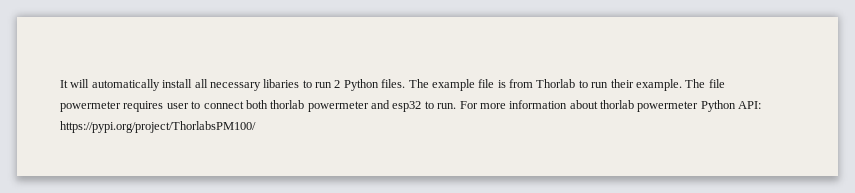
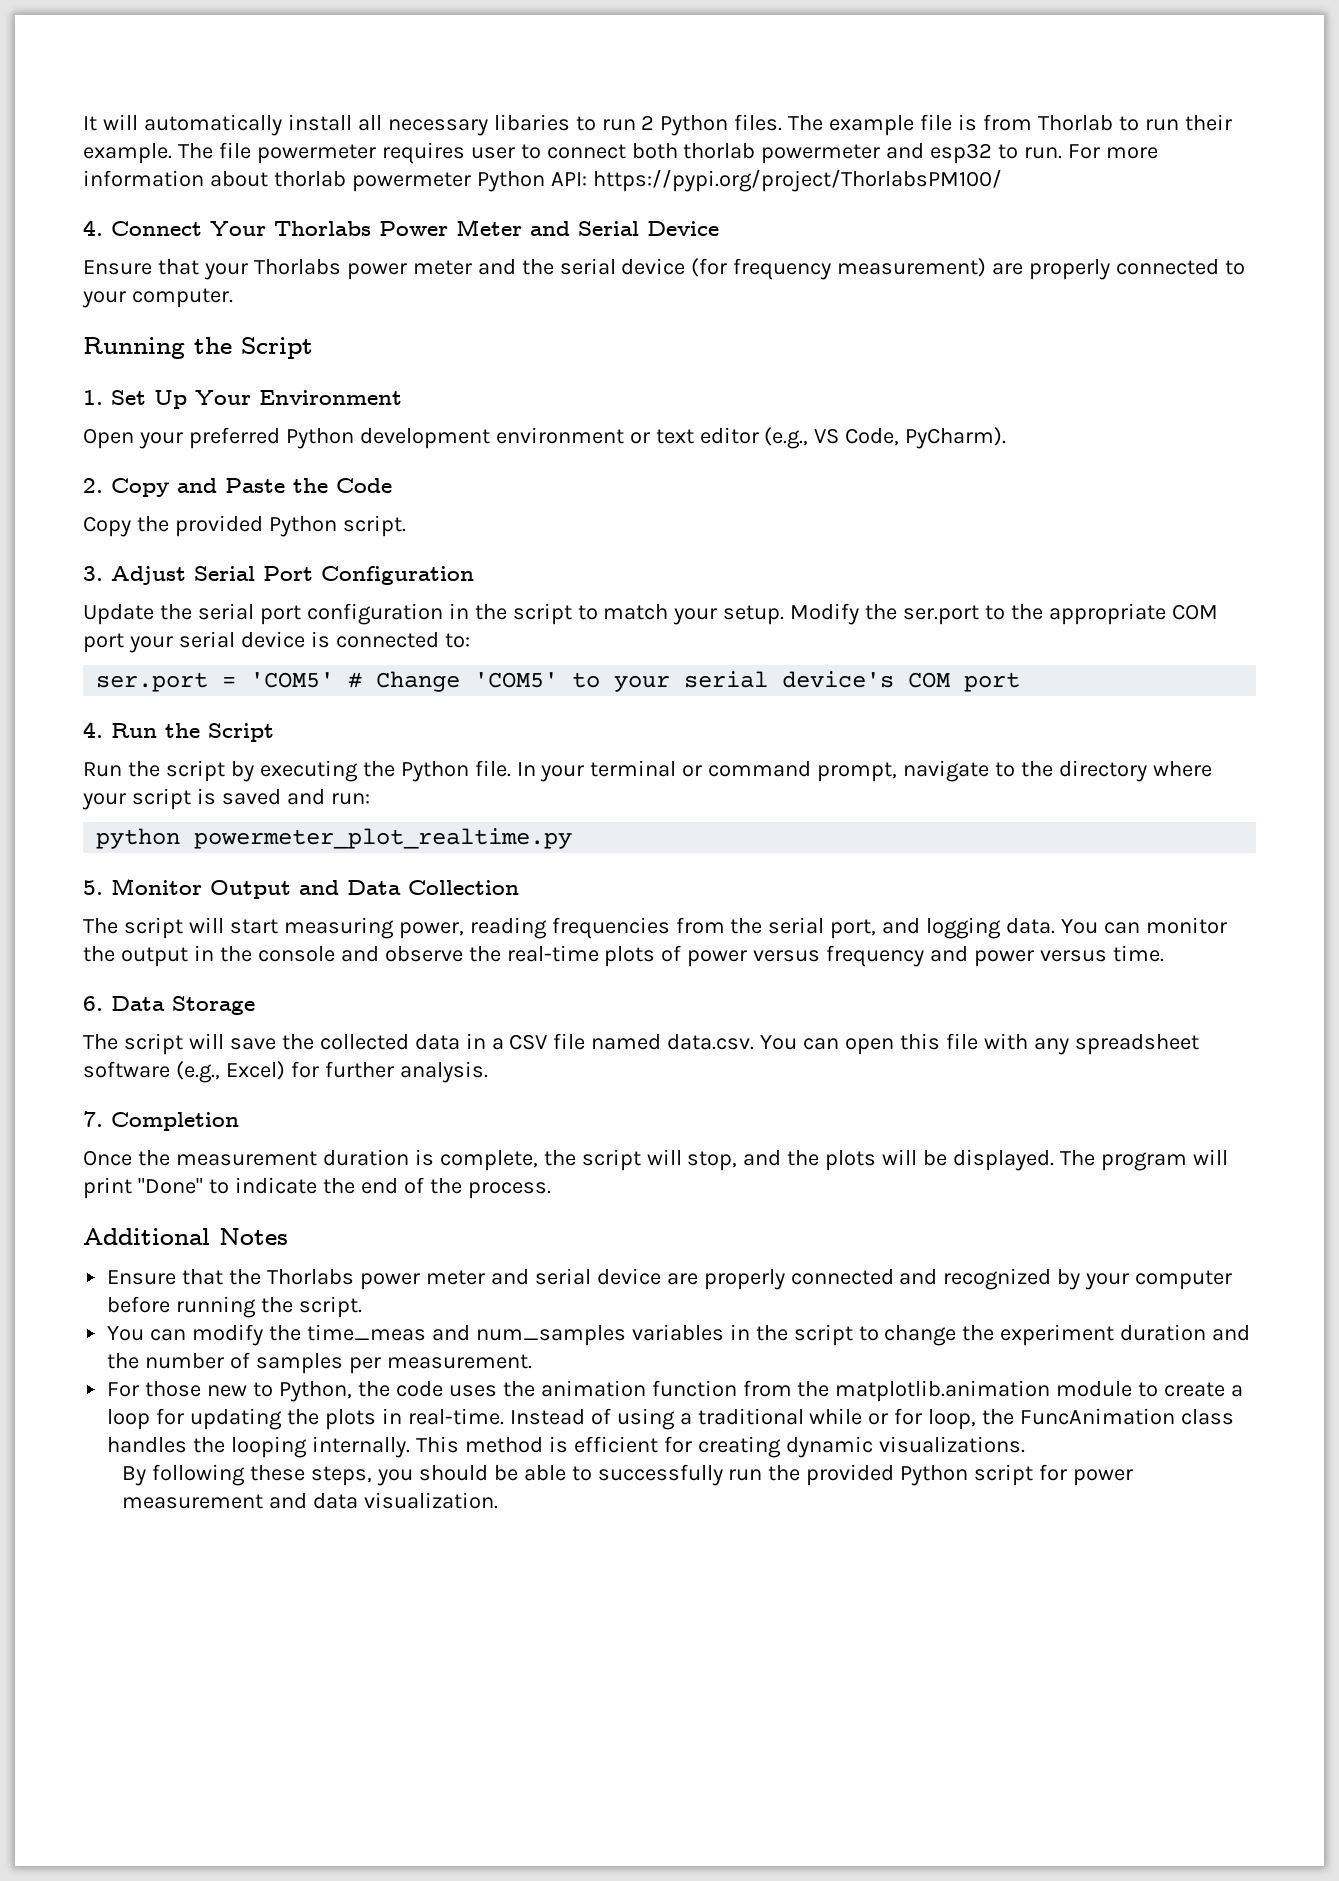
+ 4. Connect Your Thorlabs Power Meter and Serial Device
+ Ensure that your Thorlabs power meter and the serial device (for frequency measurement) are properly connected to your computer.
+ Running the Script
+ 1. Set Up Your Environment
+ Open your preferred Python development environment or text editor (e.g., VS Code, PyCharm).
+ 2. Copy and Paste the Code
+ Copy the provided Python script.
+ 3. Adjust Serial Port Configuration
+ Update the serial port configuration in the script to match your setup. Modify the ser.port to the appropriate COM port your serial device is connected to:
+ ser.port = 'COM5' # Change 'COM5' to your serial device's COM port
+ 4. Run the Script
+ Run the script by executing the Python file. In your terminal or command prompt, navigate to the directory where your script is saved and run:
+ python powermeter_plot_realtime.py
+ 5. Monitor Output and Data Collection
+ The script will start measuring power, reading frequencies from the serial port, and logging data. You can monitor the output in the console and observe the real-time plots of power versus frequency and power versus time.
+ 6. Data Storage
+ The script will save the collected data in a CSV file named data.csv. You can open this file with any spreadsheet software (e.g., Excel) for further analysis.
+ 7. Completion
+ Once the measurement duration is complete, the script will stop, and the plots will be displayed. The program will print "Done" to indicate the end of the process.
+ Additional Notes
+ Ensure that the Thorlabs power meter and serial device are properly connected and recognized by your computer before running the script.
+ You can modify the time_meas and num_samples variables in the script to change the experiment duration and the number of samples per measurement.
+ For those new to Python, the code uses the animation function from the matplotlib.animation module to create a loop for updating the plots in real-time. Instead of using a traditional while or for loop, the FuncAnimation class handles the looping internally. This method is efficient for creating dynamic visualizations.
+ By following these steps, you should be able to successfully run the provided Python script for power measurement and data visualization.

